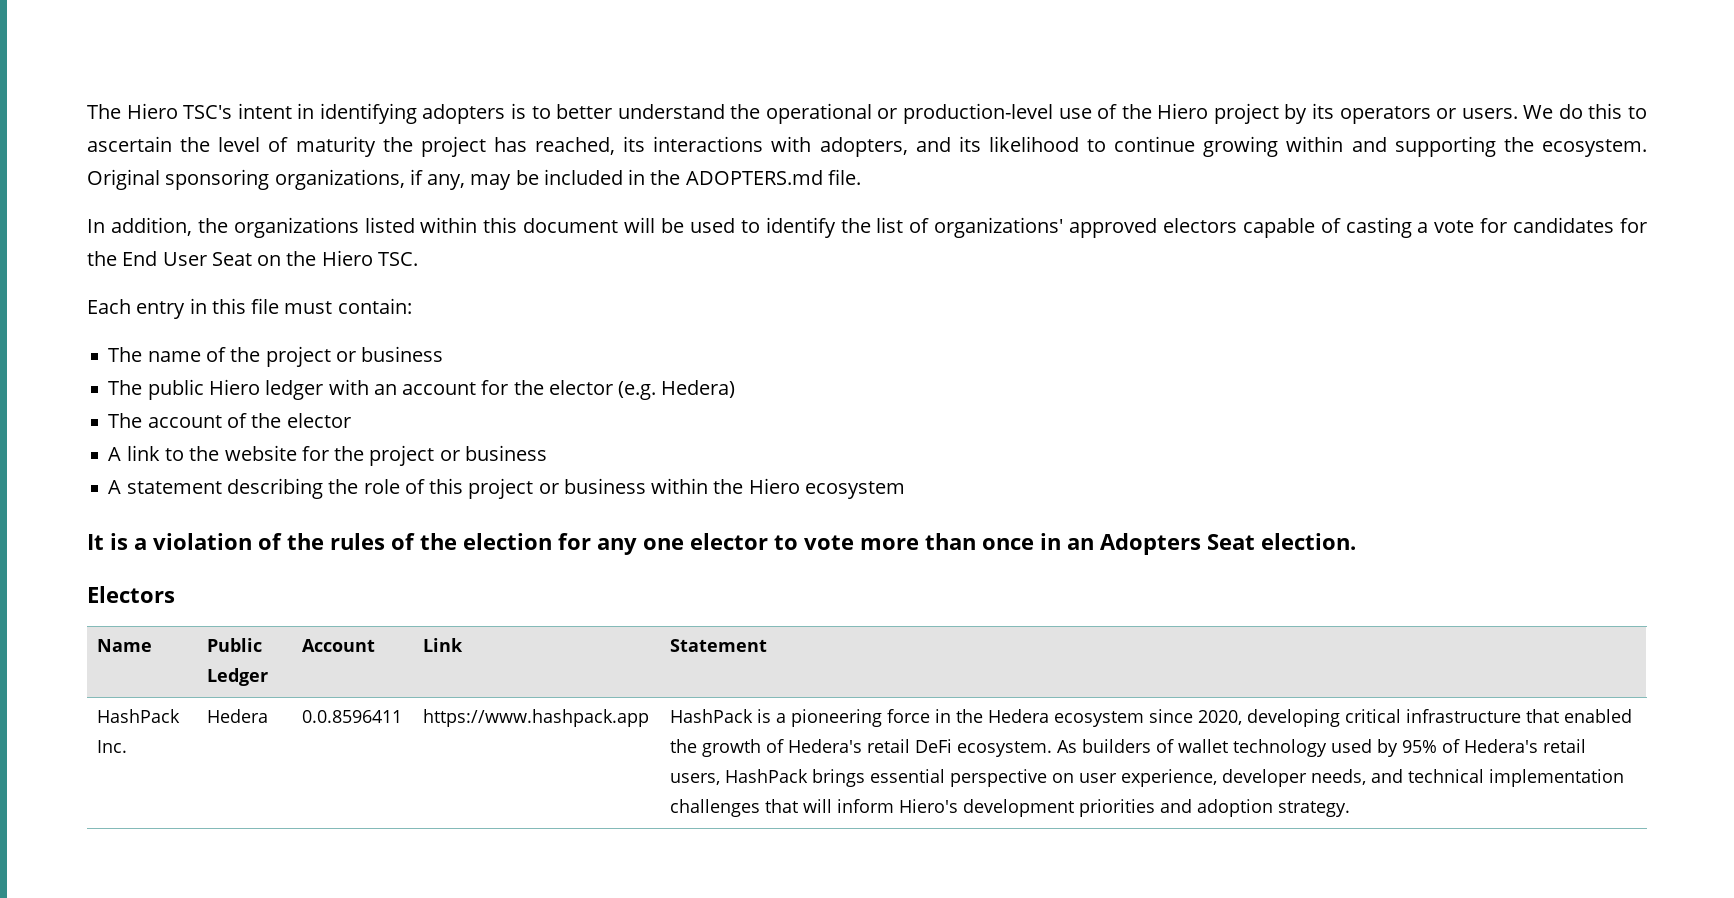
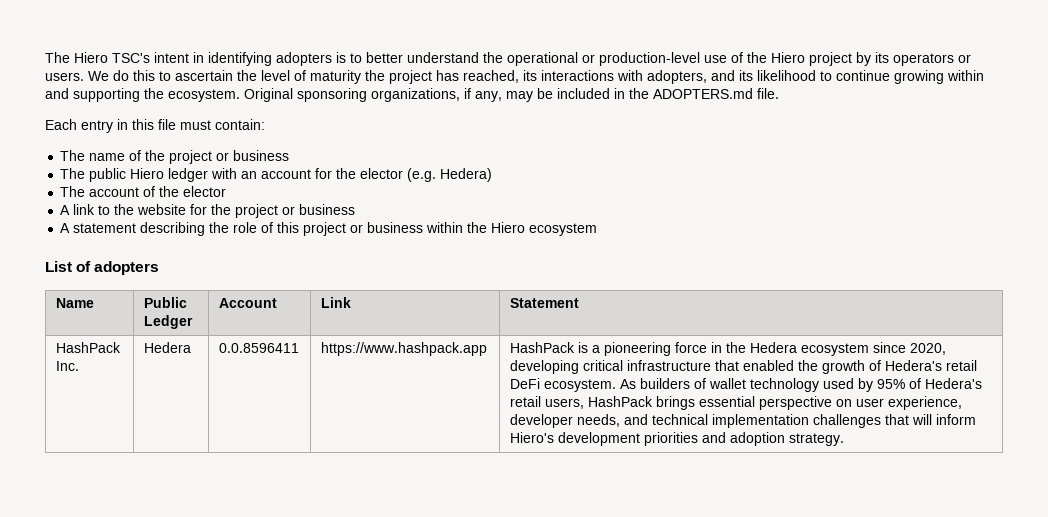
- In addition, the organizations listed within this document will be used to identify the list of organizations' approved electors capable of casting a vote for candidates for the End User Seat on the Hiero TSC.
- It is a violation of the rules of the election for any one elector to vote more than once in an Adopters Seat election.
- Electors
+ List of adopters

